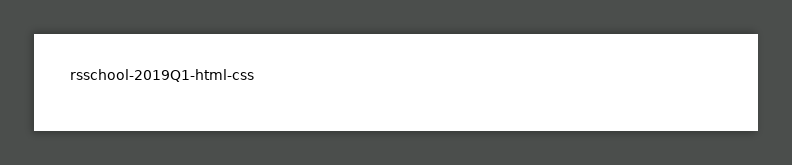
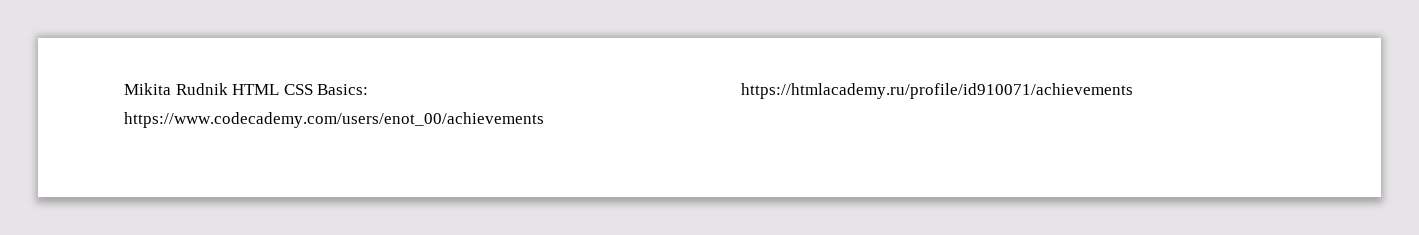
- rsschool-2019Q1-html-css
+ Mikita Rudnik HTML CSS Basics: https://www.codecademy.com/users/enot_00/achievements https://htmlacademy.ru/profile/id910071/achievements

